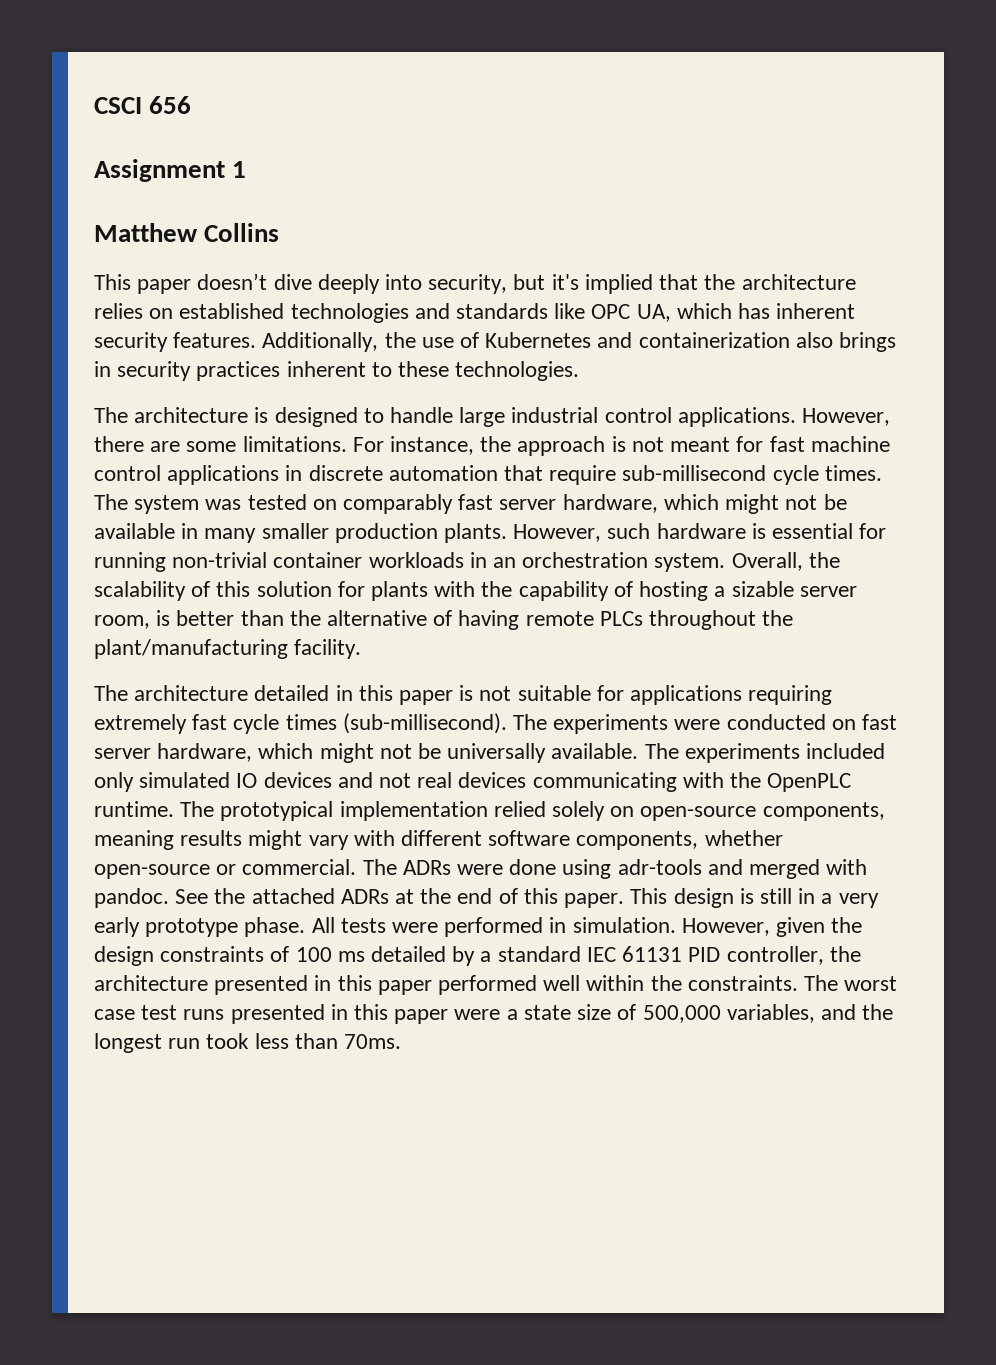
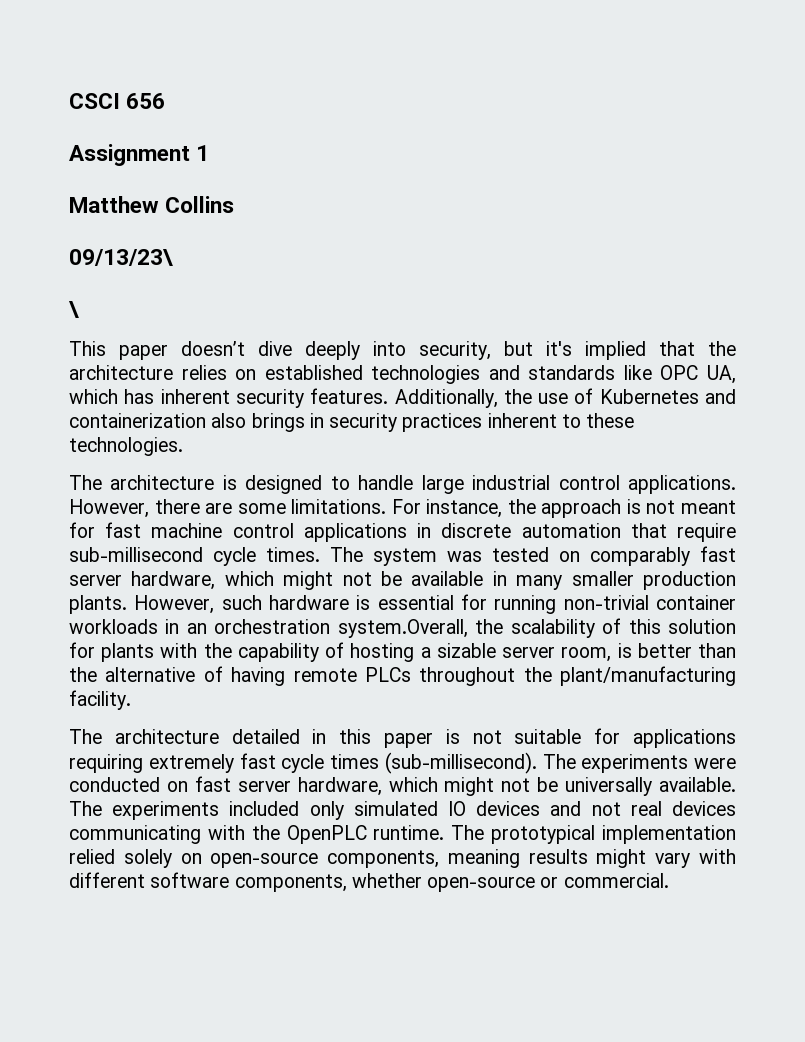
+ 09/13/23\
+ \
- However, such hardware is essential for running non-trivial container workloads in an orchestration system. Overall, the scalability of this solution for plants with the capability of hosting a sizable server room, is better than the alternative of having remote PLCs throughout the plant/manufacturing facility.
+ However, such hardware is essential for running non-trivial container workloads in an orchestration system.Overall, the scalability of this solution for plants with the capability of hosting a sizable server room, is better than the alternative of having remote PLCs throughout the plant/manufacturing facility.
- The ADRs were done using adr-tools and merged with pandoc. See the attached ADRs at the end of this paper. This design is still in a very early prototype phase. All tests were performed in simulation. However, given the design constraints of 100 ms detailed by a standard IEC 61131 PID controller, the architecture presented in this paper performed well within the constraints. The worst case test runs presented in this paper were a state size of 500,000 variables, and the longest run took less than 70ms.

